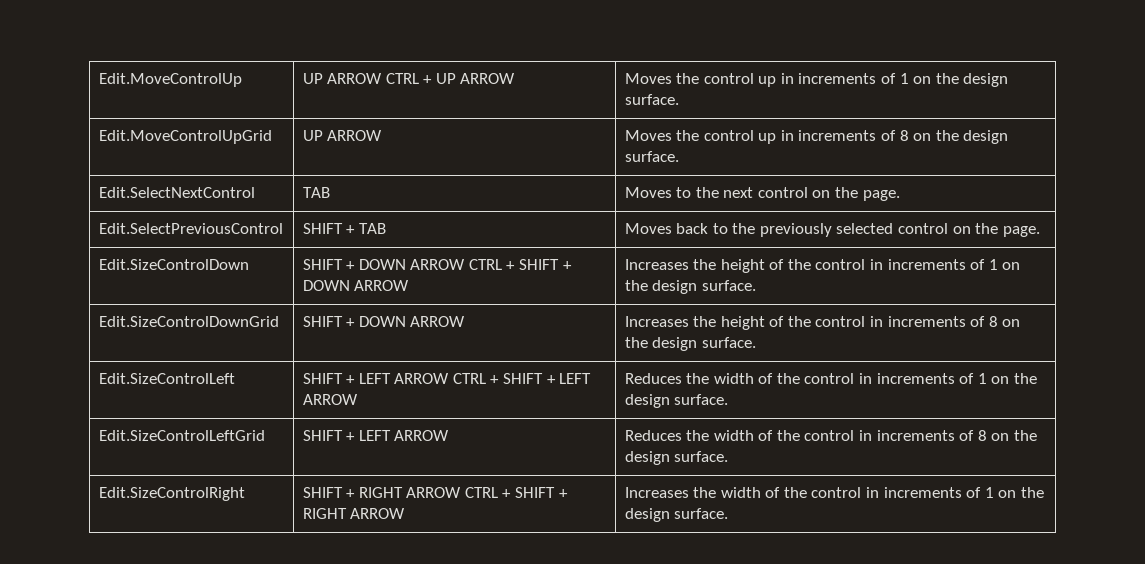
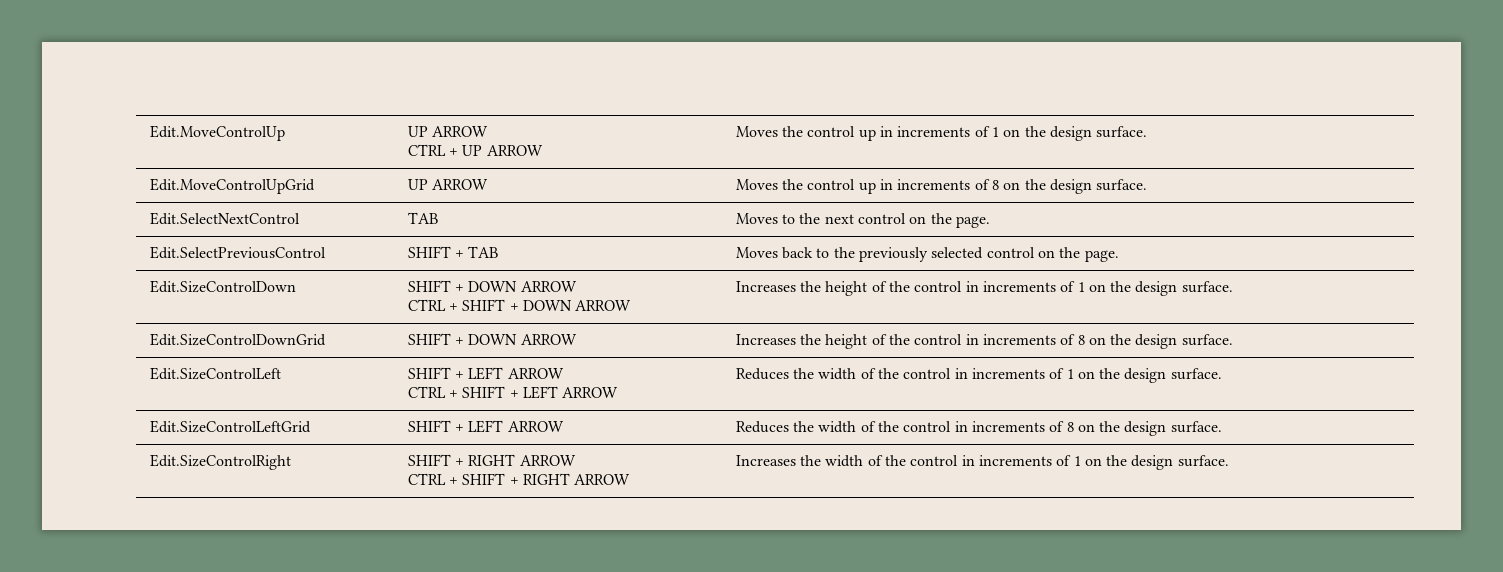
- Edit.MoveControlUp | UP ARROW CTRL + UP ARROW | Moves the control up in increments of 1 on the design surface.
+ Edit.MoveControlUp | UP ARROW
+ CTRL + UP ARROW | Moves the control up in increments of 1 on the design surface.
- Edit.SizeControlDown | SHIFT + DOWN ARROW CTRL + SHIFT + DOWN ARROW | Increases the height of the control in increments of 1 on the design surface.
+ Edit.SizeControlDown | SHIFT + DOWN ARROW
+ CTRL + SHIFT + DOWN ARROW | Increases the height of the control in increments of 1 on the design surface.
- Edit.SizeControlLeft | SHIFT + LEFT ARROW CTRL + SHIFT + LEFT ARROW | Reduces the width of the control in increments of 1 on the design surface.
+ Edit.SizeControlLeft | SHIFT + LEFT ARROW
+ CTRL + SHIFT + LEFT ARROW | Reduces the width of the control in increments of 1 on the design surface.
- Edit.SizeControlRight | SHIFT + RIGHT ARROW CTRL + SHIFT + RIGHT ARROW | Increases the width of the control in increments of 1 on the design surface.
+ Edit.SizeControlRight | SHIFT + RIGHT ARROW
+ CTRL + SHIFT + RIGHT ARROW | Increases the width of the control in increments of 1 on the design surface.

